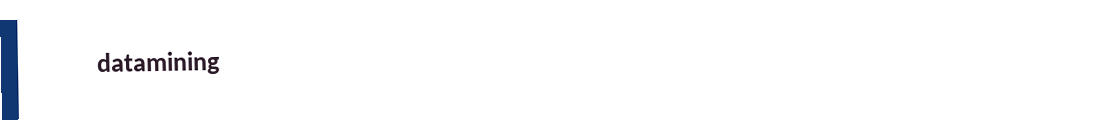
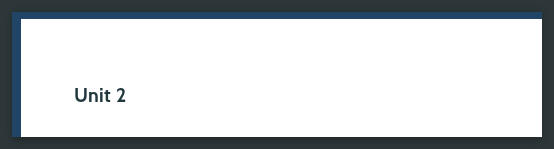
- datamining
+ Unit 2

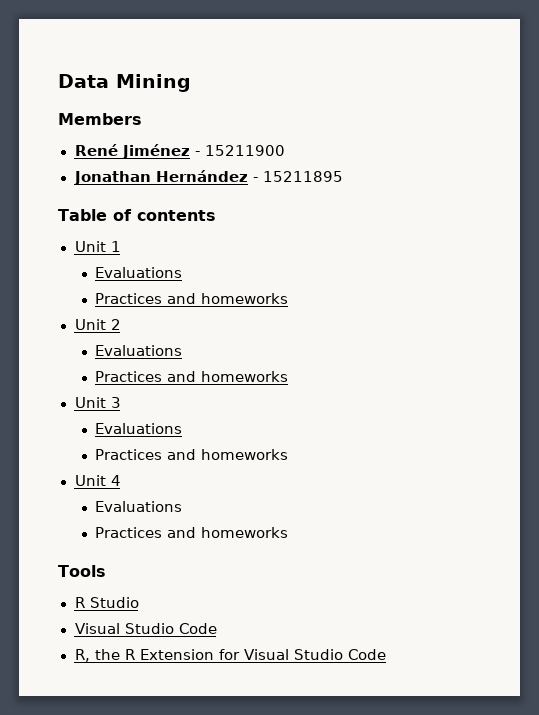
+ Data Mining
+ Members
+ René Jiménez - 15211900
+ Jonathan Hernández - 15211895
+ Table of contents
+ Unit 1
+ Evaluations
+ Practices and homeworks
  Unit 2
+ Evaluations
+ Practices and homeworks
+ Unit 3
+ Evaluations
+ Practices and homeworks
+ Unit 4
+ Evaluations
+ Practices and homeworks
+ Tools
+ R Studio
+ Visual Studio Code
+ R, the R Extension for Visual Studio Code

